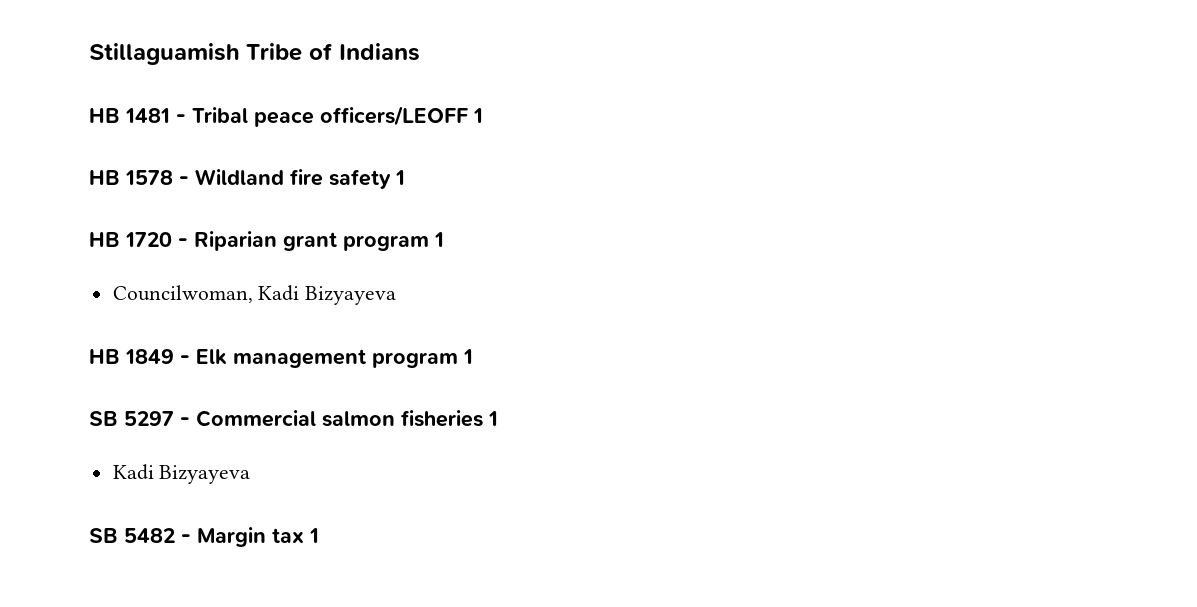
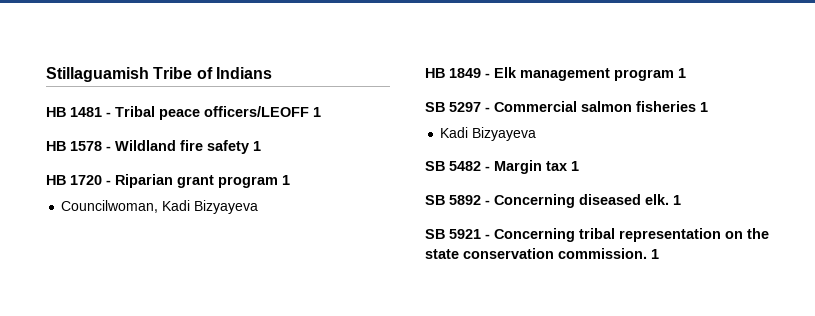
+ SB 5892 - Concerning diseased elk. 1
+ SB 5921 - Concerning tribal representation on the state conservation commission. 1

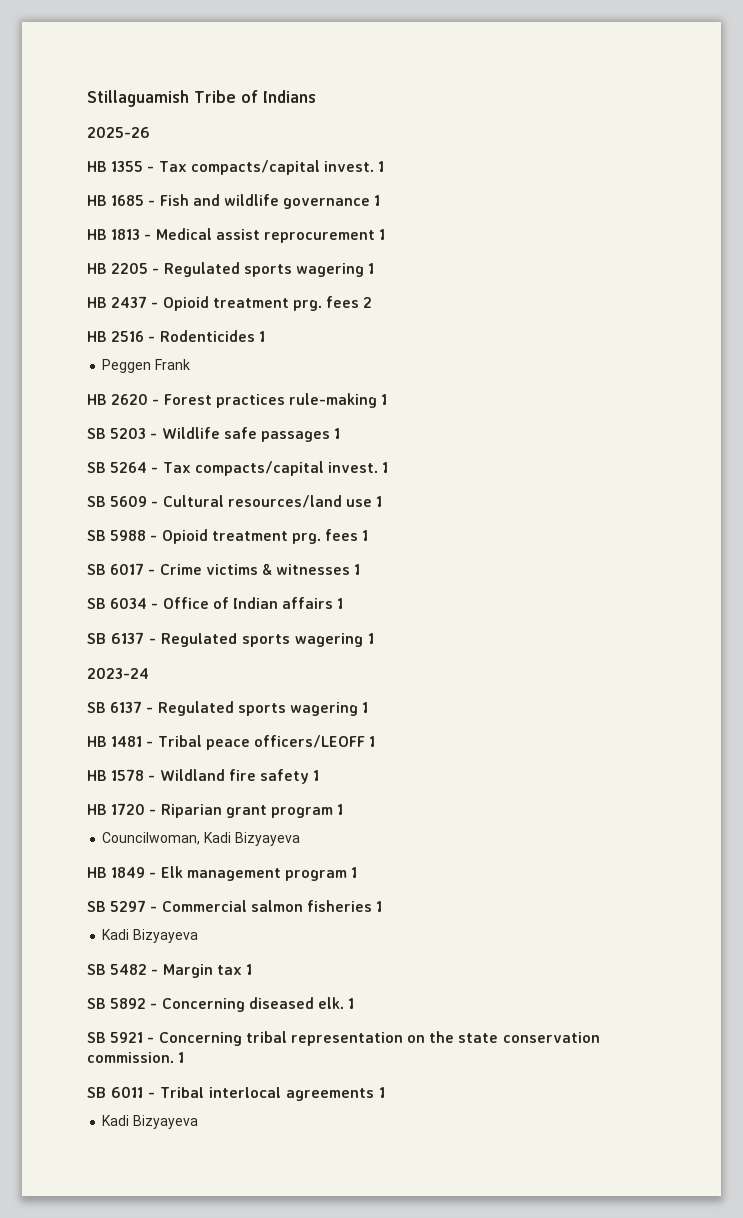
+ 2025-26
+ HB 1355 - Tax compacts/capital invest. 1
+ HB 1685 - Fish and wildlife governance 1
+ HB 1813 - Medical assist reprocurement 1
+ HB 2205 - Regulated sports wagering 1
+ HB 2437 - Opioid treatment prg. fees 2
+ HB 2516 - Rodenticides 1
+ Peggen Frank
+ HB 2620 - Forest practices rule-making 1
+ SB 5203 - Wildlife safe passages 1
+ SB 5264 - Tax compacts/capital invest. 1
+ SB 5609 - Cultural resources/land use 1
+ SB 5988 - Opioid treatment prg. fees 1
+ SB 6017 - Crime victims & witnesses 1
+ SB 6034 - Office of Indian affairs 1
+ SB 6137 - Regulated sports wagering 1
+ 2023-24
+ SB 6137 - Regulated sports wagering 1
+ SB 6011 - Tribal interlocal agreements 1
+ Kadi Bizyayeva

